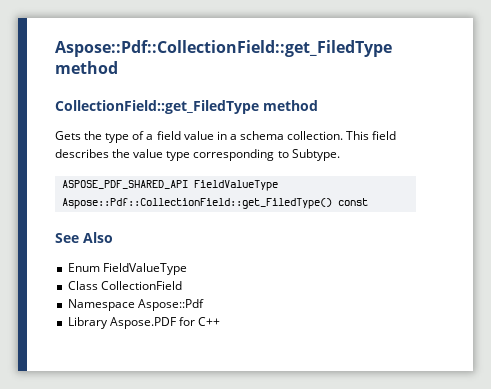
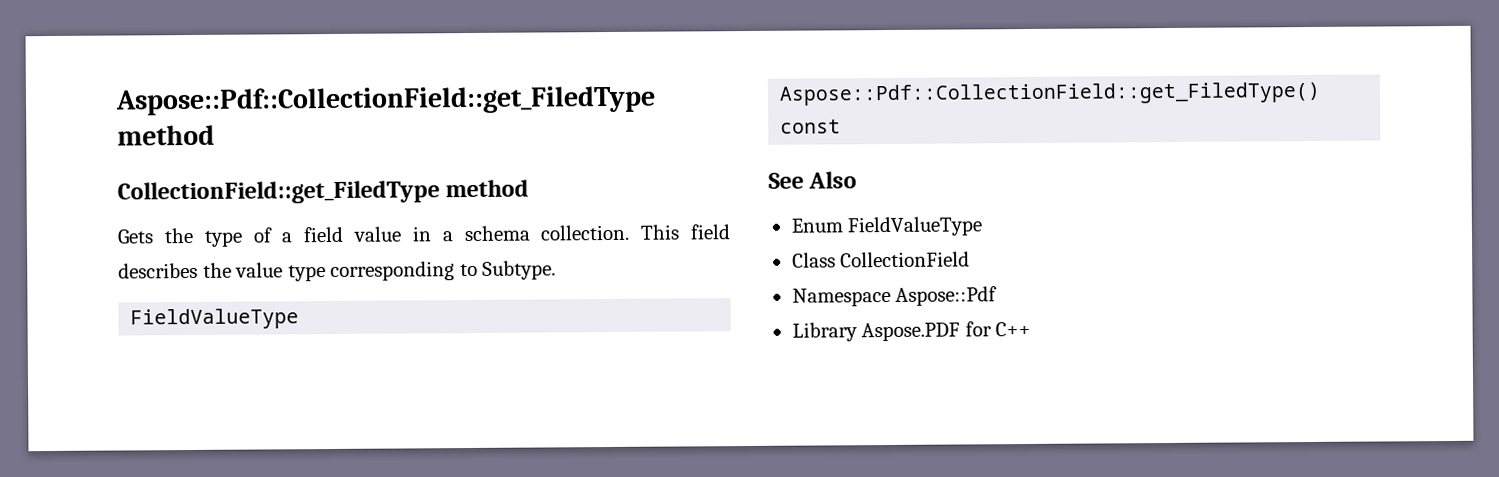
- ASPOSE_PDF_SHARED_API FieldValueType Aspose::Pdf::CollectionField::get_FiledType() const
+ FieldValueType Aspose::Pdf::CollectionField::get_FiledType() const

